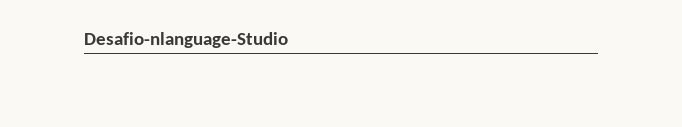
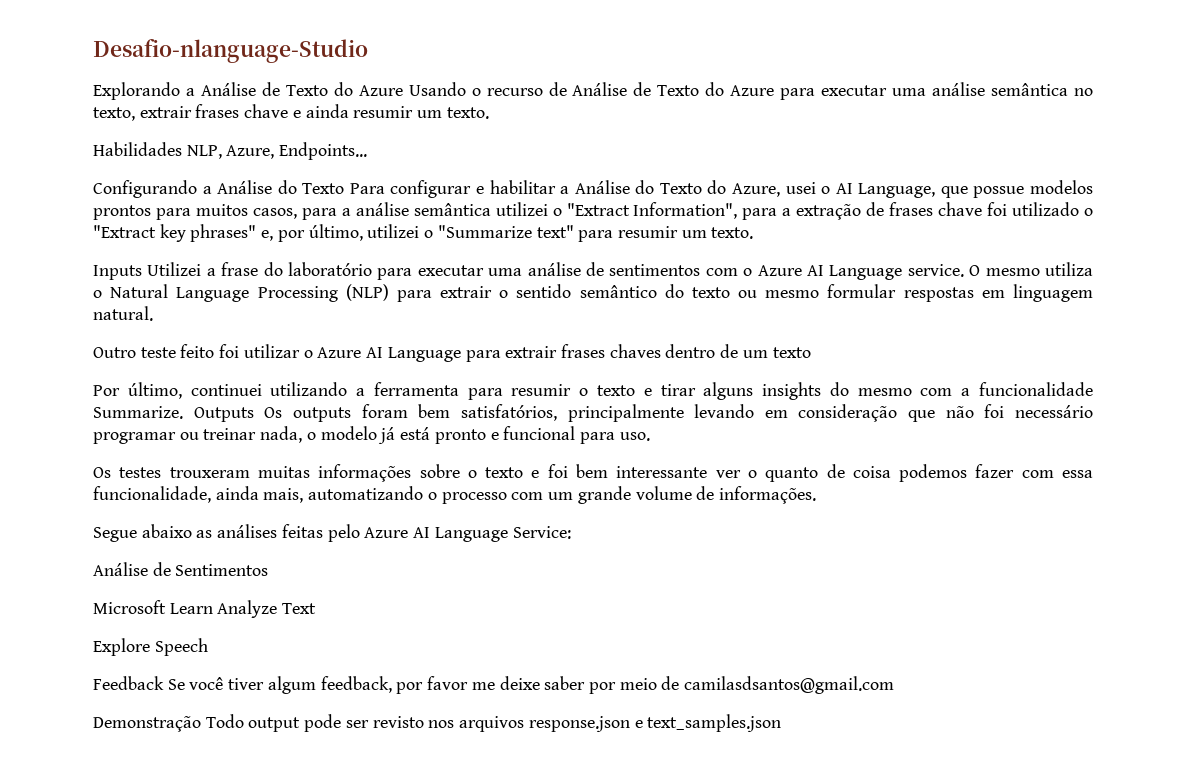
+ Explorando a Análise de Texto do Azure Usando o recurso de Análise de Texto do Azure para executar uma análise semântica no texto, extrair frases chave e ainda resumir um texto.
+ Habilidades NLP, Azure, Endpoints...
+ Configurando a Análise do Texto Para configurar e habilitar a Análise do Texto do Azure, usei o AI Language, que possue modelos prontos para muitos casos, para a análise semântica utilizei o "Extract Information", para a extração de frases chave foi utilizado o "Extract key phrases" e, por último, utilizei o "Summarize text" para resumir um texto.
+ Inputs Utilizei a frase do laboratório para executar uma análise de sentimentos com o Azure AI Language service. O mesmo utiliza o Natural Language Processing (NLP) para extrair o sentido semântico do texto ou mesmo formular respostas em linguagem natural.
+ Outro teste feito foi utilizar o Azure AI Language para extrair frases chaves dentro de um texto
+ Por último, continuei utilizando a ferramenta para resumir o texto e tirar alguns insights do mesmo com a funcionalidade Summarize. Outputs Os outputs foram bem satisfatórios, principalmente levando em consideração que não foi necessário programar ou treinar nada, o modelo já está pronto e funcional para uso.
+ Os testes trouxeram muitas informações sobre o texto e foi bem interessante ver o quanto de coisa podemos fazer com essa funcionalidade, ainda mais, automatizando o processo com um grande volume de informações.
+ Segue abaixo as análises feitas pelo Azure AI Language Service:
+ Análise de Sentimentos
+ Microsoft Learn Analyze Text
+ Explore Speech
+ Feedback Se você tiver algum feedback, por favor me deixe saber por meio de camilasdsantos@gmail.com
+ Demonstração Todo output pode ser revisto nos arquivos response.json e text_samples.json

